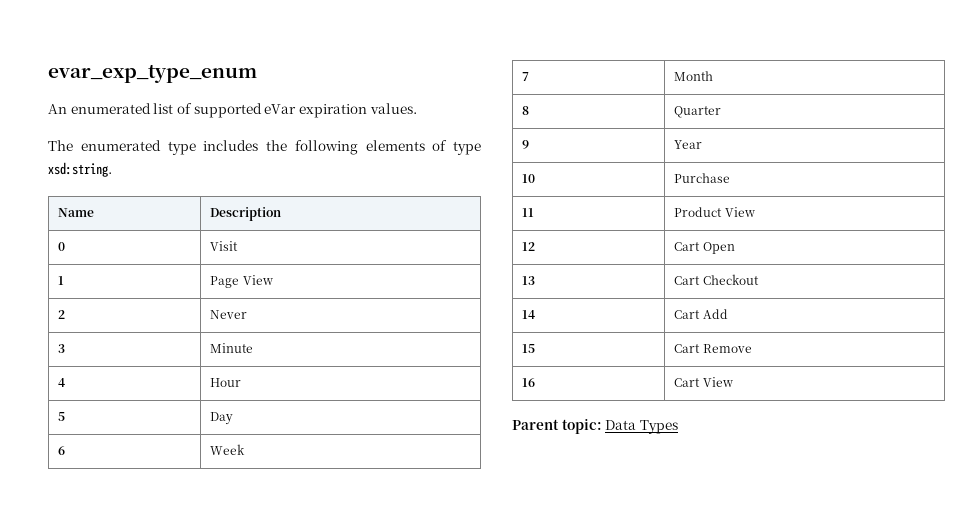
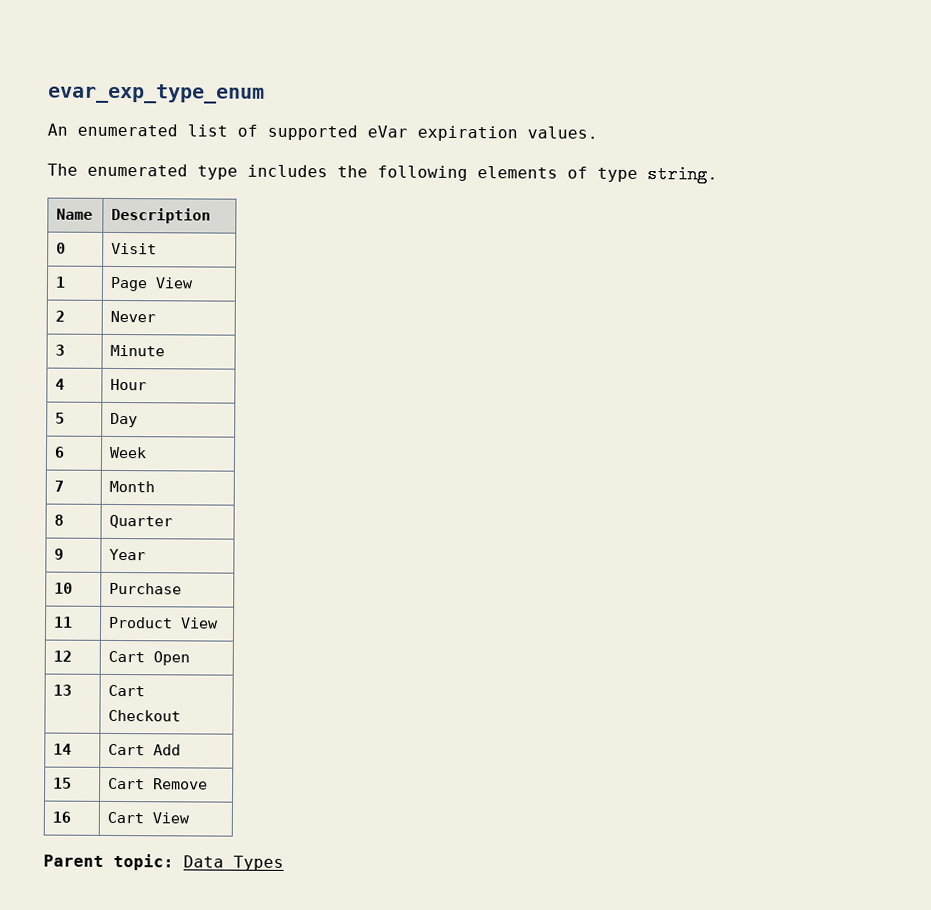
- The enumerated type includes the following elements of type xsd:string.
+ The enumerated type includes the following elements of type string.

